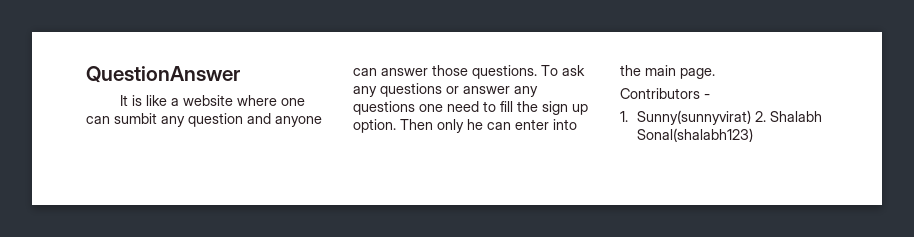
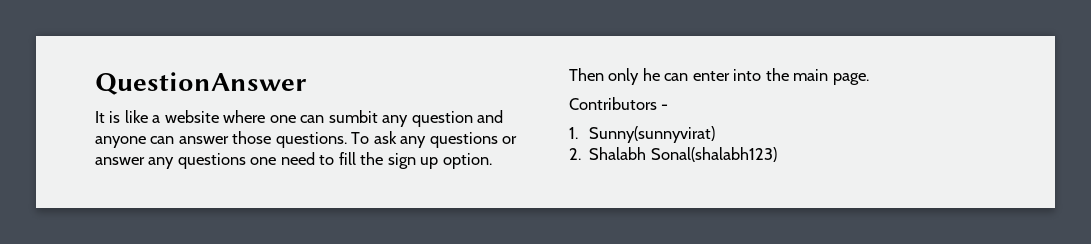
- 1. Sunny(sunnyvirat) 2. Shalabh Sonal(shalabh123)
+ 1. Sunny(sunnyvirat)
+ 2. Shalabh Sonal(shalabh123)

